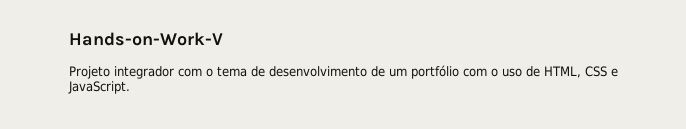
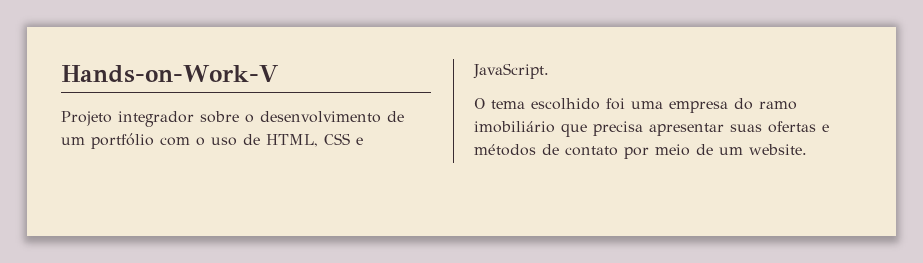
- Projeto integrador com o tema de desenvolvimento de um portfólio com o uso de HTML, CSS e JavaScript.
+ Projeto integrador sobre o desenvolvimento de um portfólio com o uso de HTML, CSS e JavaScript.
+ O tema escolhido foi uma empresa do ramo imobiliário que precisa apresentar suas ofertas e métodos de contato por meio de um website.

